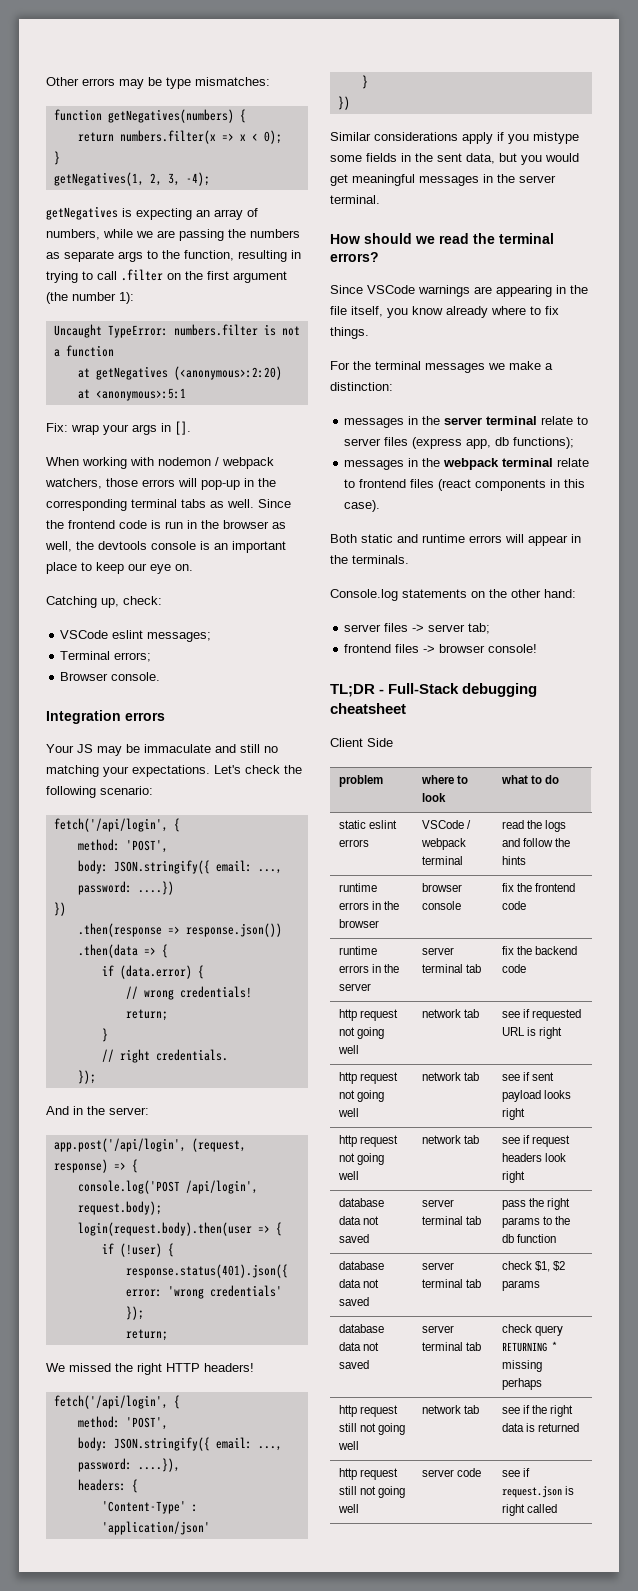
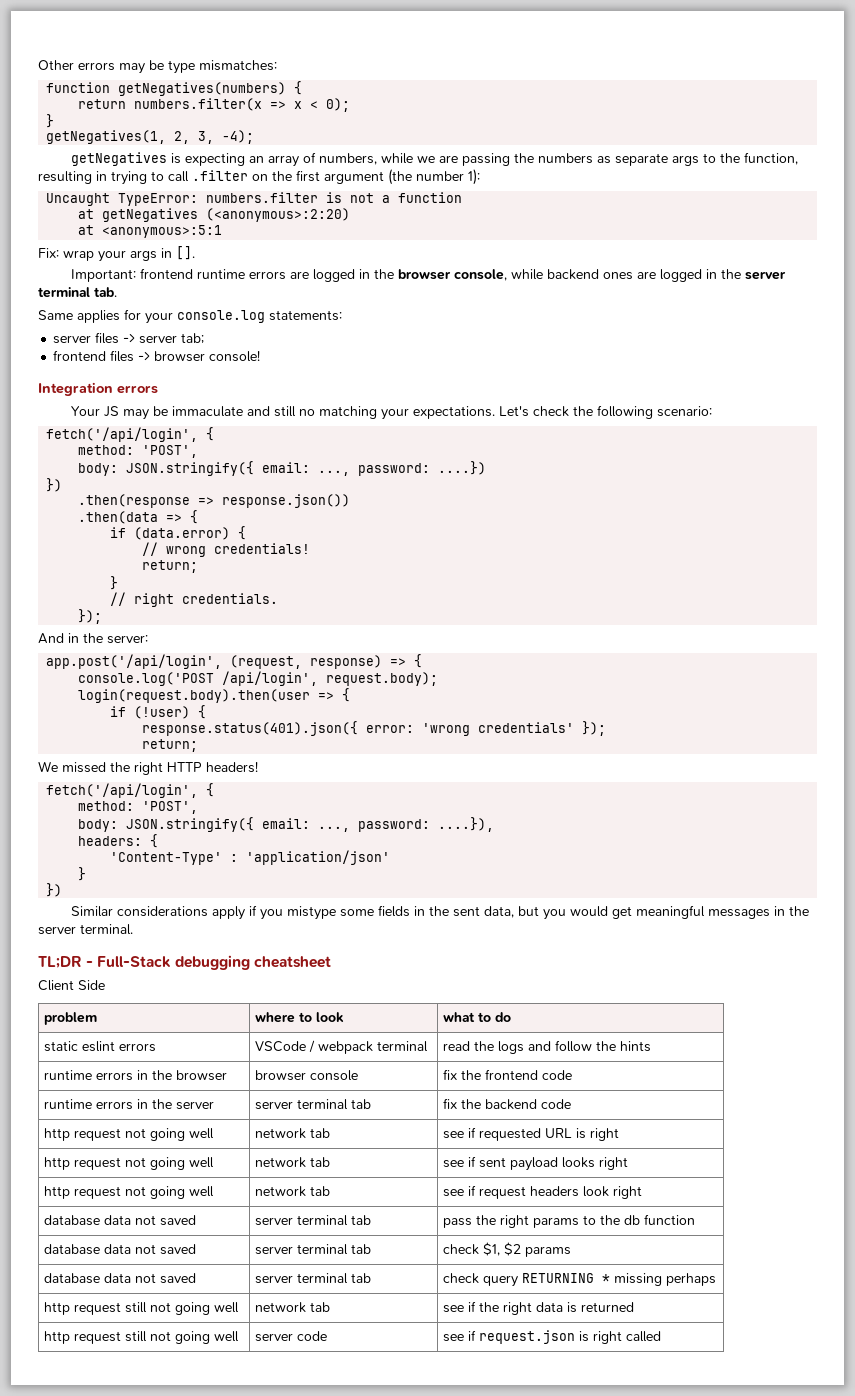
- When working with nodemon / webpack watchers, those errors will pop-up in the corresponding terminal tabs as well. Since the frontend code is run in the browser as well, the devtools console is an important place to keep our eye on.
- Catching up, check:
- VSCode eslint messages;
- Terminal errors;
- Browser console.
+ Important: frontend runtime errors are logged in the browser console, while backend ones are logged in the server terminal tab.
+ Same applies for your console.log statements:
+ server files -> server tab;
+ frontend files -> browser console!
- How should we read the terminal errors?
- Since VSCode warnings are appearing in the file itself, you know already where to fix things.
- For the terminal messages we make a distinction:
- messages in the server terminal relate to server files (express app, db functions);
- messages in the webpack terminal relate to frontend files (react components in this case).
- Both static and runtime errors will appear in the terminals.
- Console.log statements on the other hand:
- server files -> server tab;
- frontend files -> browser console!

